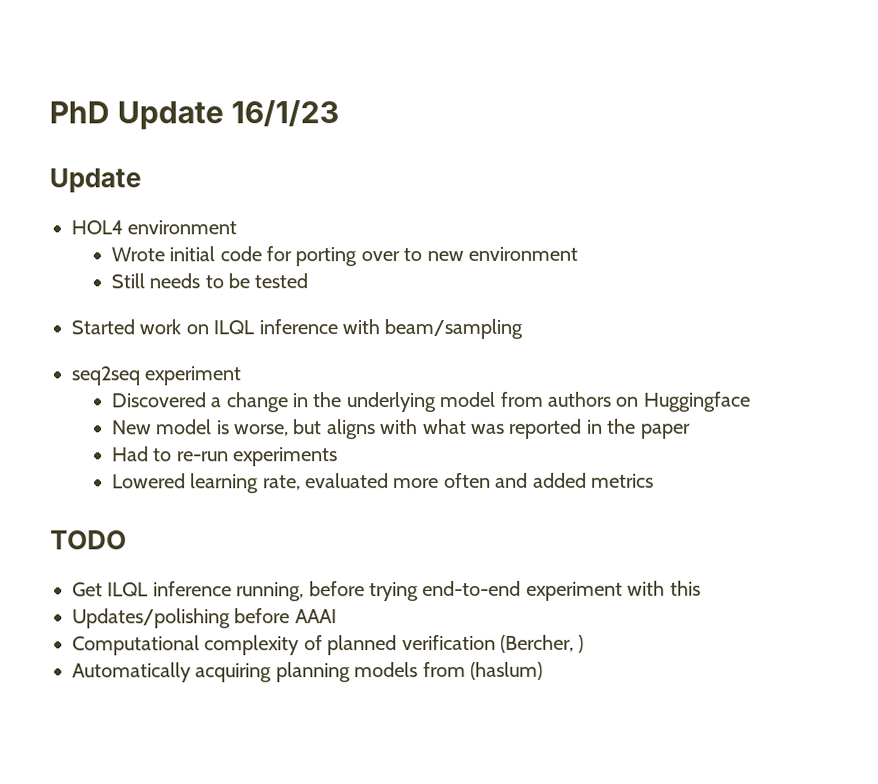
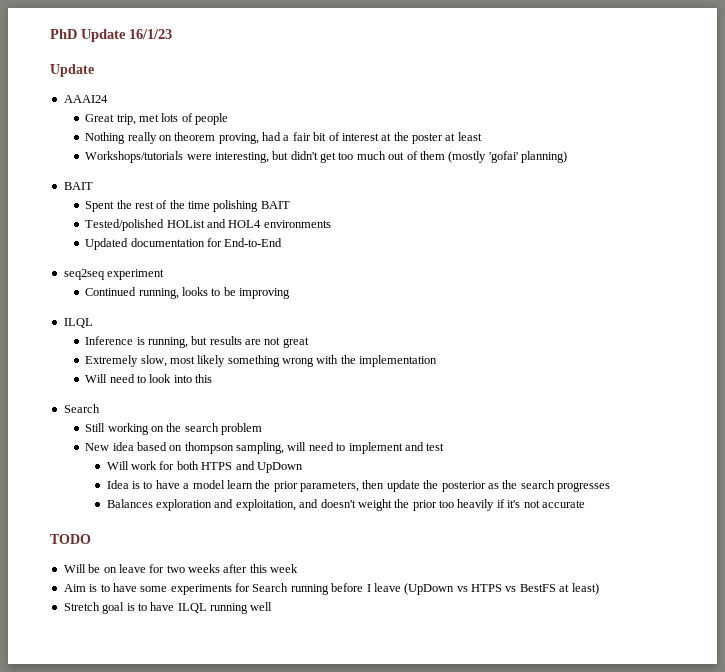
- HOL4 environment
- Wrote initial code for porting over to new environment
- Still needs to be tested
- Started work on ILQL inference with beam/sampling
+ AAAI24
+ Great trip, met lots of people
+ Nothing really on theorem proving, had a fair bit of interest at the poster at least
+ Workshops/tutorials were interesting, but didn't get too much out of them (mostly 'gofai' planning)
+ BAIT
+ Spent the rest of the time polishing BAIT
+ Tested/polished HOList and HOL4 environments
+ Updated documentation for End-to-End
  seq2seq experiment
- Discovered a change in the underlying model from authors on Huggingface
- New model is worse, but aligns with what was reported in the paper
- Had to re-run experiments
- Lowered learning rate, evaluated more often and added metrics
+ Continued running, looks to be improving
+ ILQL
+ Inference is running, but results are not great
+ Extremely slow, most likely something wrong with the implementation
+ Will need to look into this
+ Search
+ Still working on the search problem
+ New idea based on thompson sampling, will need to implement and test
+ Will work for both HTPS and UpDown
+ Idea is to have a model learn the prior parameters, then update the posterior as the search progresses
+ Balances exploration and exploitation, and doesn't weight the prior too heavily if it's not accurate
  TODO
- Get ILQL inference running, before trying end-to-end experiment with this
- Updates/polishing before AAAI
- Computational complexity of planned verification (Bercher, )
- Automatically acquiring planning models from (haslum)
+ Will be on leave for two weeks after this week
+ Aim is to have some experiments for Search running before I leave (UpDown vs HTPS vs BestFS at least)
+ Stretch goal is to have ILQL running well

